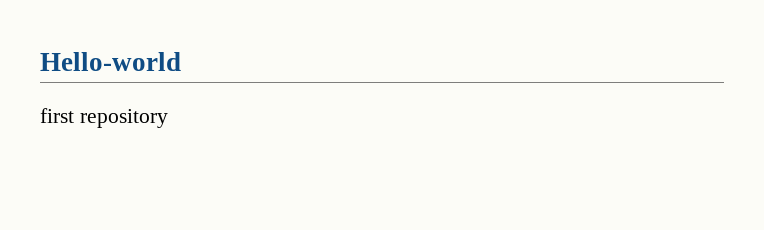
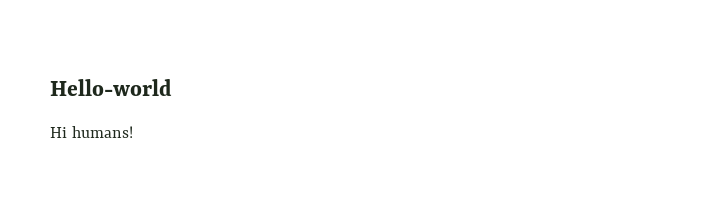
- first repository
+ Hi humans!

